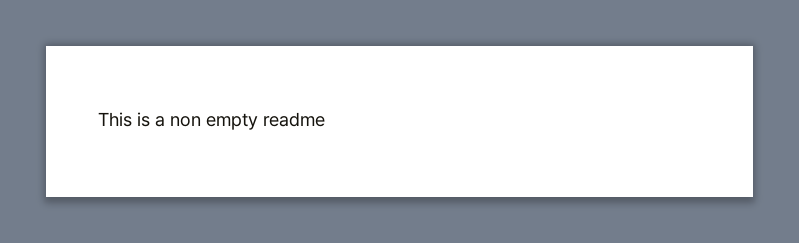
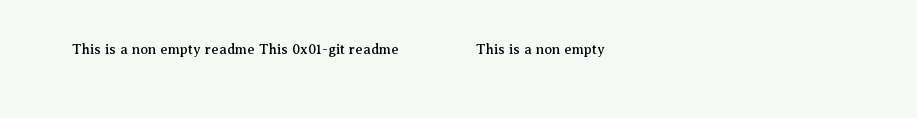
- This is a non empty readme
+ This is a non empty readme This 0x01-git readme
+ This is a non empty

